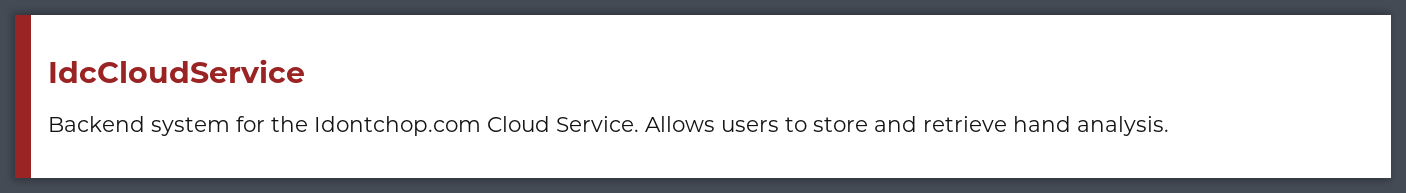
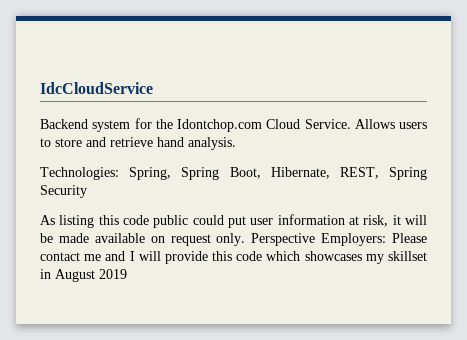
+ Technologies: Spring, Spring Boot, Hibernate, REST, Spring Security
+ As listing this code public could put user information at risk, it will be made available on request only. Perspective Employers: Please contact me and I will provide this code which showcases my skillset in August 2019

